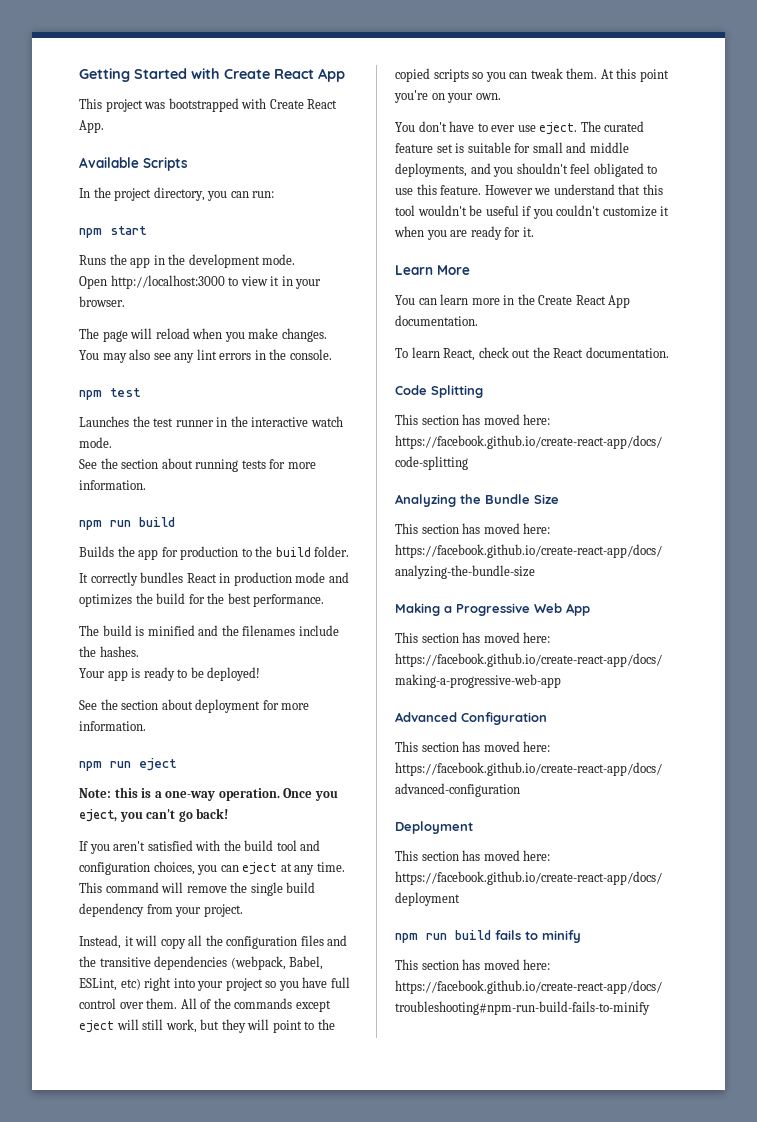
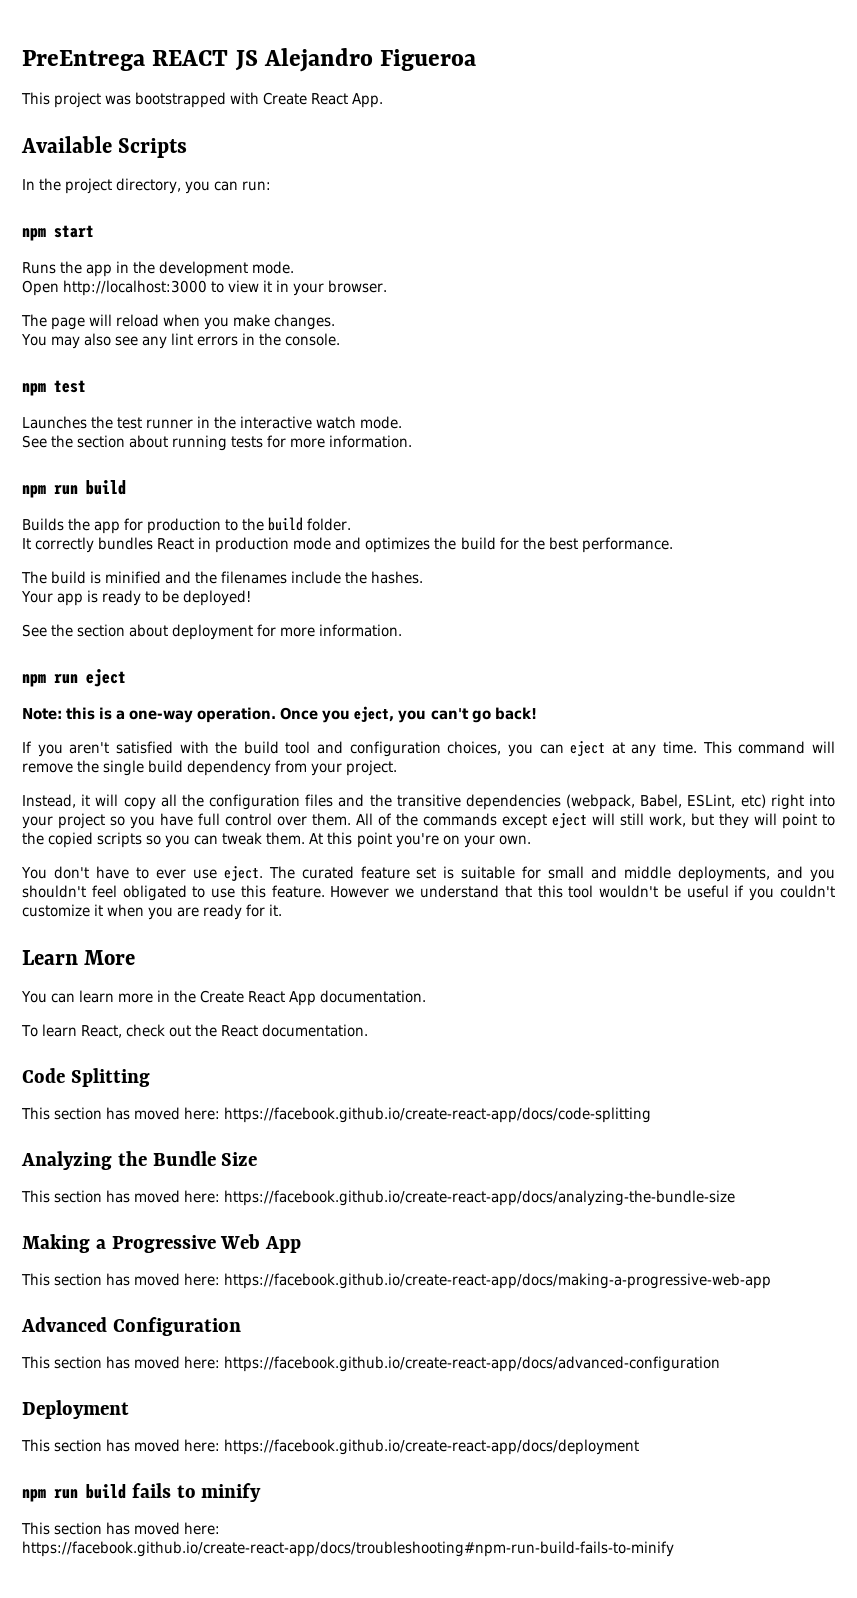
- Getting Started with Create React App
+ PreEntrega REACT JS Alejandro Figueroa

